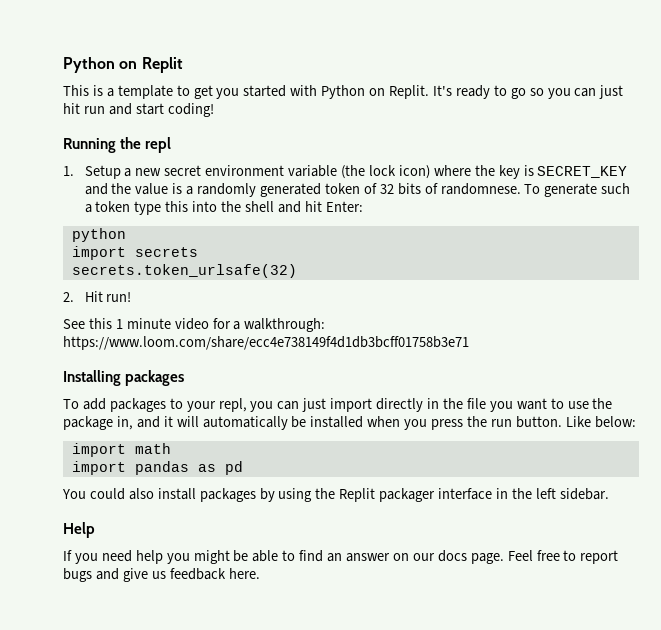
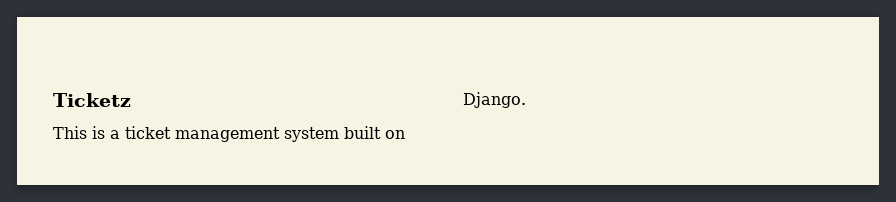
- Python on Replit
+ Ticketz
- This is a template to get you started with Python on Replit. It's ready to go so you can just hit run and start coding!
- Running the repl
- 1. Setup a new secret environment variable (the lock icon) where the key is SECRET_KEY and the value is a randomly generated token of 32 bits of randomnese. To generate such a token type this into the shell and hit Enter:
- python
- import secrets
- secrets.token_urlsafe(32)
- 2. Hit run!
- See this 1 minute video for a walkthrough: https://www.loom.com/share/ecc4e738149f4d1db3bcff01758b3e71
- Installing packages
- To add packages to your repl, you can just import directly in the file you want to use the package in, and it will automatically be installed when you press the run button. Like below:
- import math
- import pandas as pd
- You could also install packages by using the Replit packager interface in the left sidebar.
- Help
- If you need help you might be able to find an answer on our docs page. Feel free to report bugs and give us feedback here.
+ This is a ticket management system built on Django.

